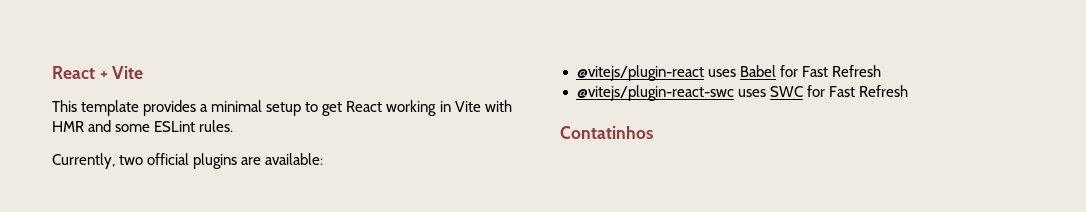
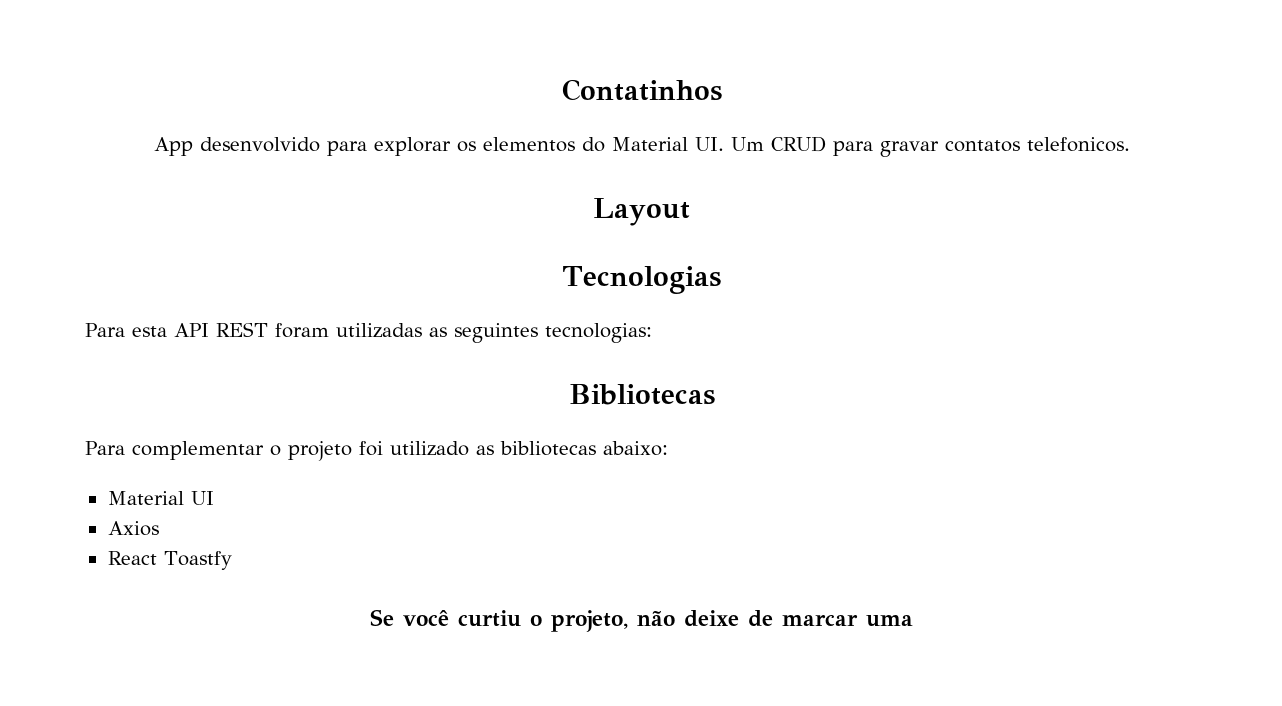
- React + Vite
- This template provides a minimal setup to get React working in Vite with HMR and some ESLint rules.
- Currently, two official plugins are available:
- @vitejs/plugin-react uses Babel for Fast Refresh
- @vitejs/plugin-react-swc uses SWC for Fast Refresh
  Contatinhos
+ App desenvolvido para explorar os elementos do Material UI. Um CRUD para gravar contatos telefonicos.
+ Layout
+ Tecnologias
+ Para esta API REST foram utilizadas as seguintes tecnologias:
+ Bibliotecas
+ Para complementar o projeto foi utilizado as bibliotecas abaixo:
+ Material UI
+ Axios
+ React Toastfy
+ Se você curtiu o projeto, não deixe de marcar uma

